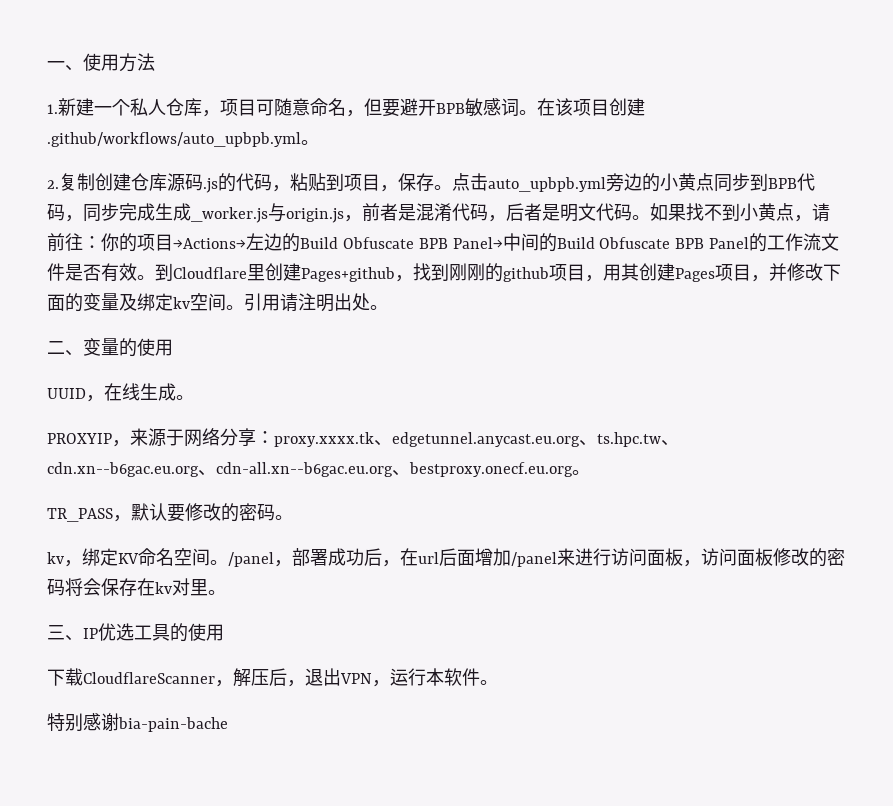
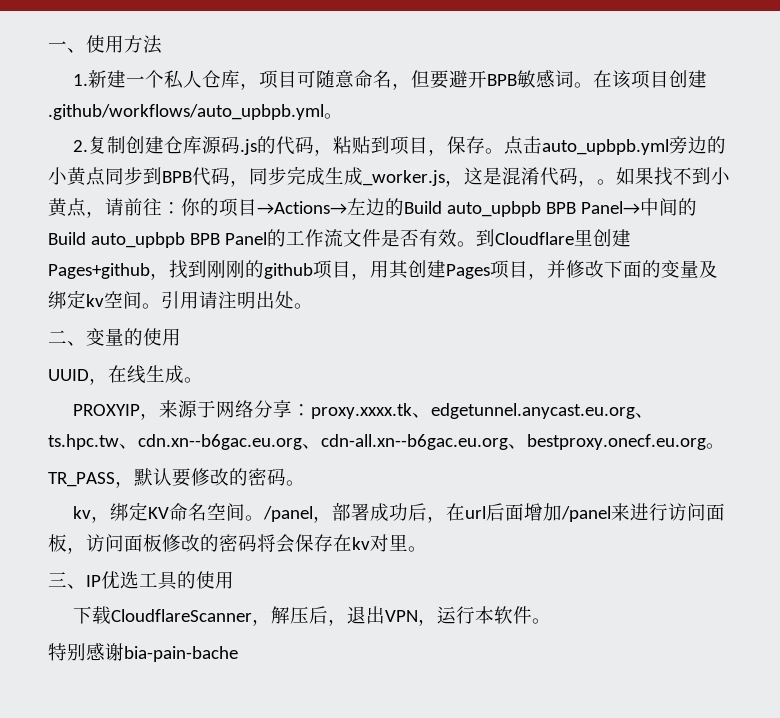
- 点击auto_upbpb.yml旁边的小黄点同步到BPB代码，同步完成生成_worker.js与origin.js，前者是混淆代码，后者是明文代码。
+ 点击auto_upbpb.yml旁边的小黄点同步到BPB代码，同步完成生成_worker.js，这是混淆代码，。
- 如果找不到小黄点，请前往：你的项目→Actions→左边的Build Obfuscate BPB Panel→中间的Build Obfuscate BPB Panel的工作流文件是否有效。
+ 如果找不到小黄点，请前往：你的项目→Actions→左边的Build auto_upbpb BPB Panel→中间的Build auto_upbpb BPB Panel的工作流文件是否有效。

